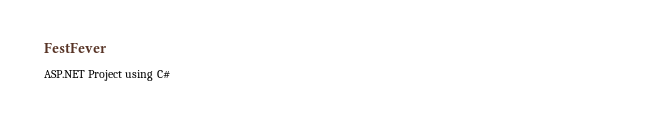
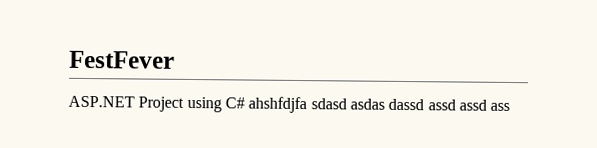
- ASP.NET Project using C#
+ ASP.NET Project using C# ahshfdjfa sdasd asdas dassd assd assd ass

